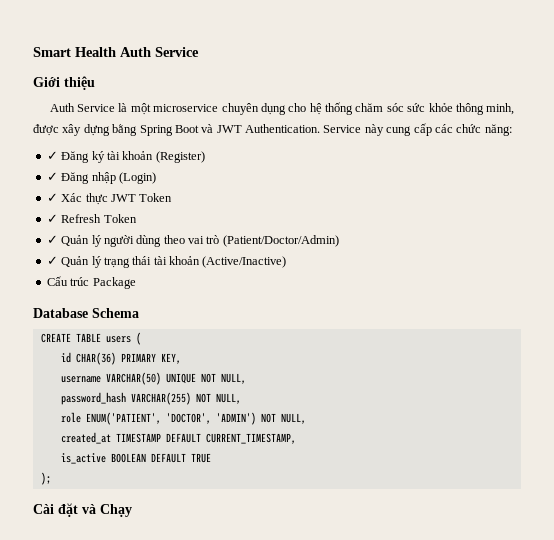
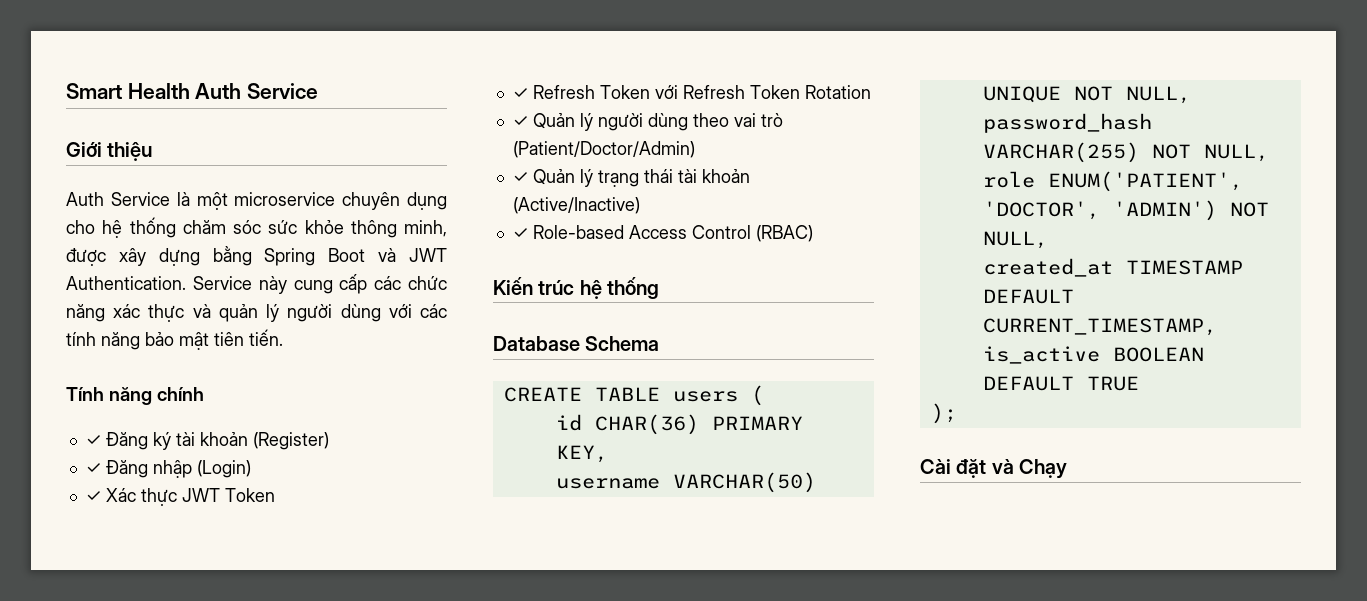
- Service này cung cấp các chức năng:
+ Service này cung cấp các chức năng xác thực và quản lý người dùng với các tính năng bảo mật tiên tiến.
+ Tính năng chính
- ✓ Refresh Token
+ ✓ Refresh Token với Refresh Token Rotation
- Cấu trúc Package
+ ✓ Role-based Access Control (RBAC)
+ Kiến trúc hệ thống

